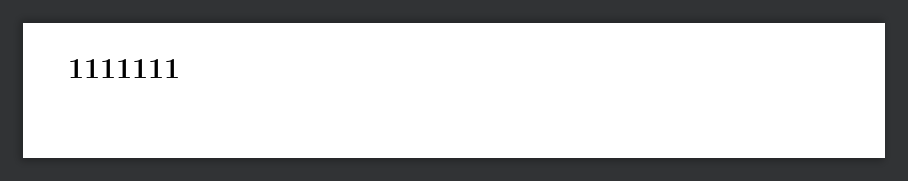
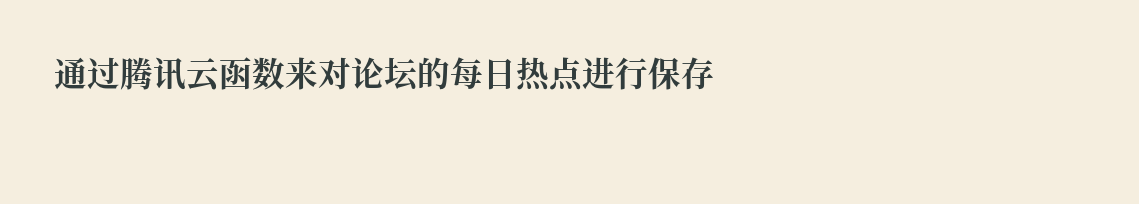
- 1111111
+ 通过腾讯云函数来对论坛的每日热点进行保存

